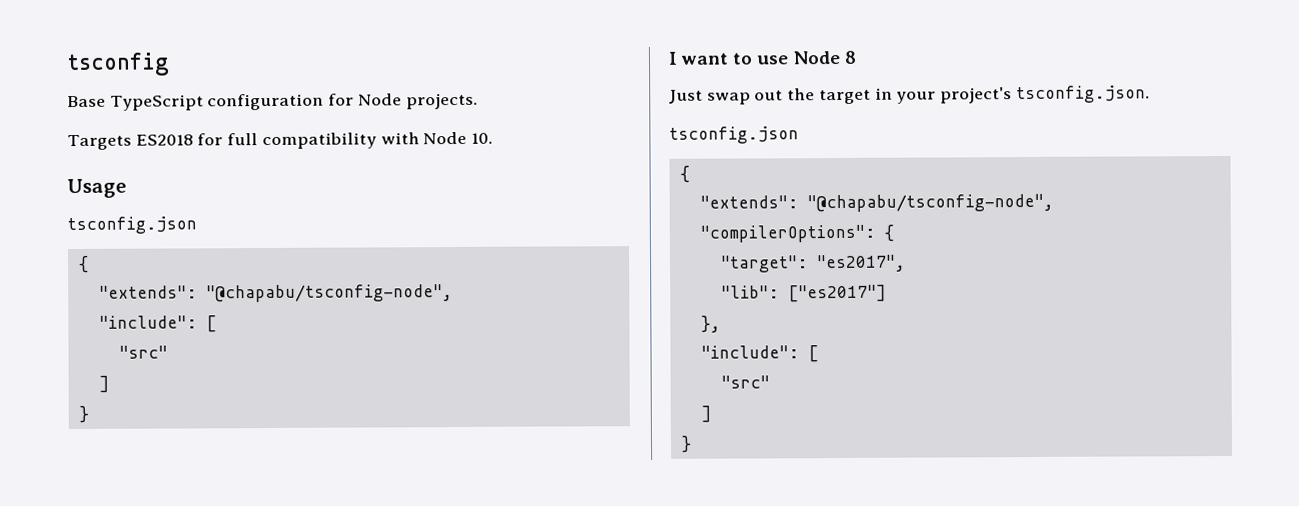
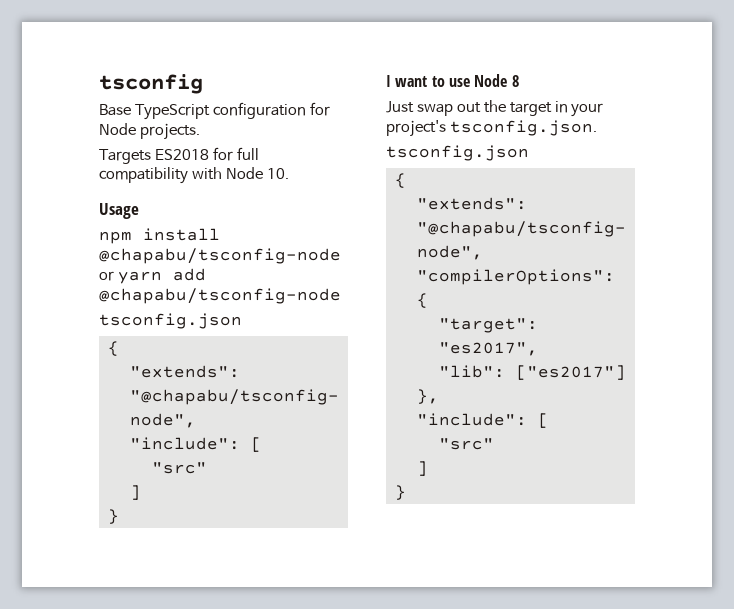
+ npm install @chapabu/tsconfig-node or yarn add @chapabu/tsconfig-node

